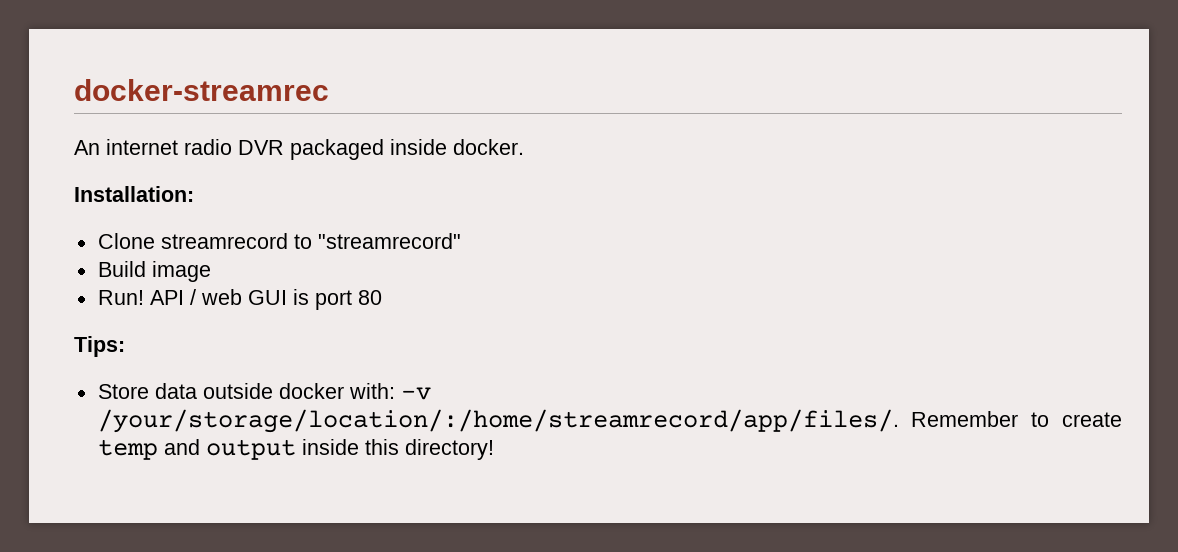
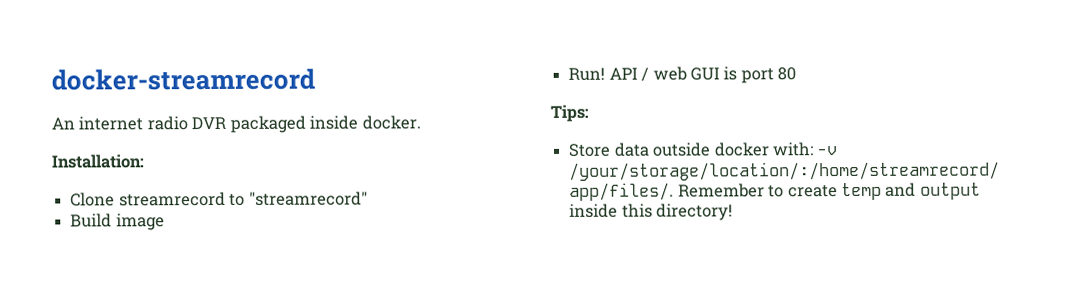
- docker-streamrec
+ docker-streamrecord

